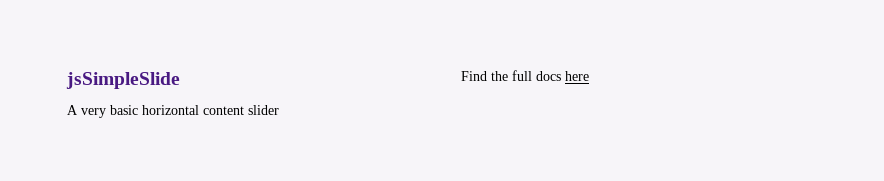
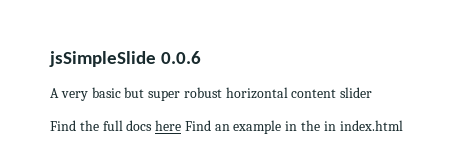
- jsSimpleSlide
+ jsSimpleSlide 0.0.6
- A very basic horizontal content slider
+ A very basic but super robust horizontal content slider
- Find the full docs here
+ Find the full docs here Find an example in the in index.html

